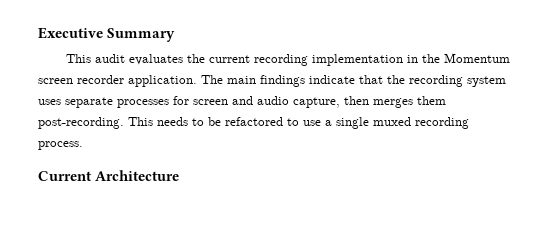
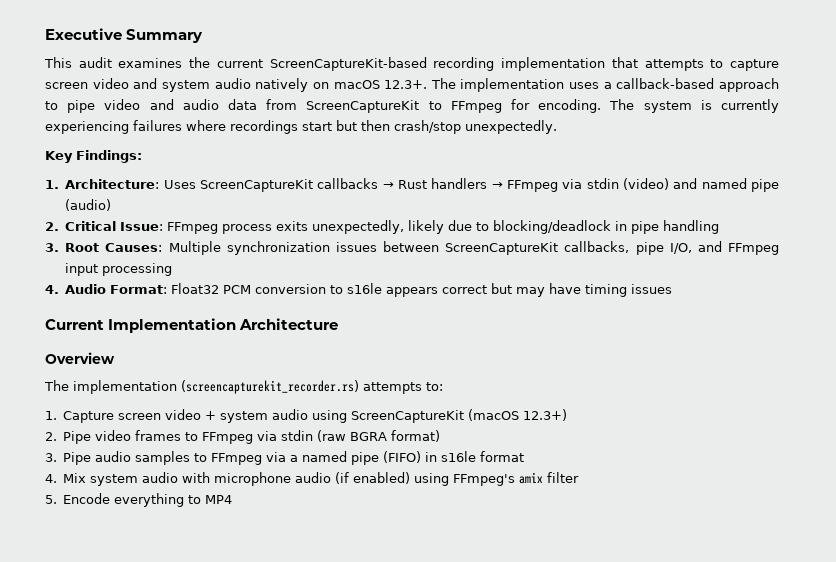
- This audit evaluates the current recording implementation in the Momentum screen recorder application. The main findings indicate that the recording system uses separate processes for screen and audio capture, then merges them post-recording. This needs to be refactored to use a single muxed recording process.
+ This audit examines the current ScreenCaptureKit-based recording implementation that attempts to capture screen video and system audio natively on macOS 12.3+. The implementation uses a callback-based approach to pipe video and audio data from ScreenCaptureKit to FFmpeg for encoding. The system is currently experiencing failures where recordings start but then crash/stop unexpectedly.
+ Key Findings:
+ 1. Architecture: Uses ScreenCaptureKit callbacks → Rust handlers → FFmpeg via stdin (video) and named pipe (audio)
+ 2. Critical Issue: FFmpeg process exits unexpectedly, likely due to blocking/deadlock in pipe handling
+ 3. Root Causes: Multiple synchronization issues between ScreenCaptureKit callbacks, pipe I/O, and FFmpeg input processing
+ 4. Audio Format: Float32 PCM conversion to s16le appears correct but may have timing issues
- Current Architecture
+ Current Implementation Architecture
+ Overview
+ The implementation (screencapturekit_recorder.rs) attempts to:
+ 1. Capture screen video + system audio using ScreenCaptureKit (macOS 12.3+)
+ 2. Pipe video frames to FFmpeg via stdin (raw BGRA format)
+ 3. Pipe audio samples to FFmpeg via a named pipe (FIFO) in s16le format
+ 4. Mix system audio with microphone audio (if enabled) using FFmpeg's amix filter
+ 5. Encode everything to MP4

